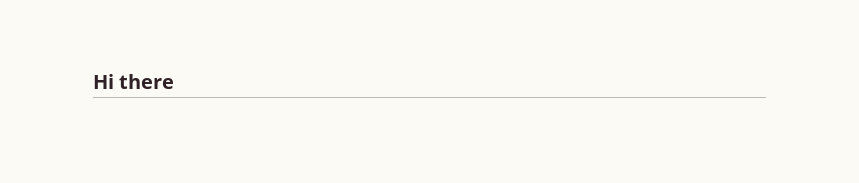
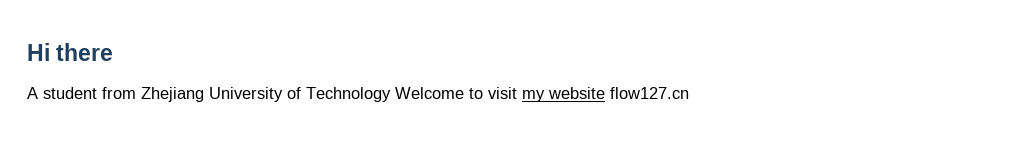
+ A student from Zhejiang University of Technology Welcome to visit my website flow127.cn

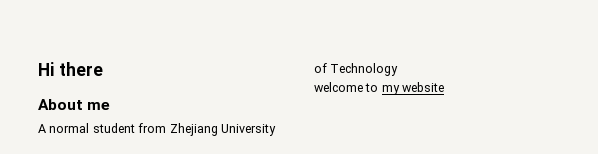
+ About me
- A student from Zhejiang University of Technology Welcome to visit my website flow127.cn
+ A normal student from Zhejiang University of Technology
+ welcome to my website

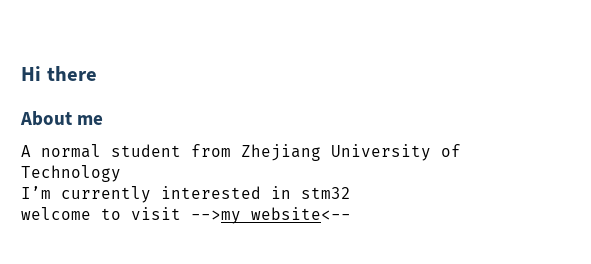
+ I’m currently interested in stm32
- welcome to my website
+ welcome to visit -->my website<--

